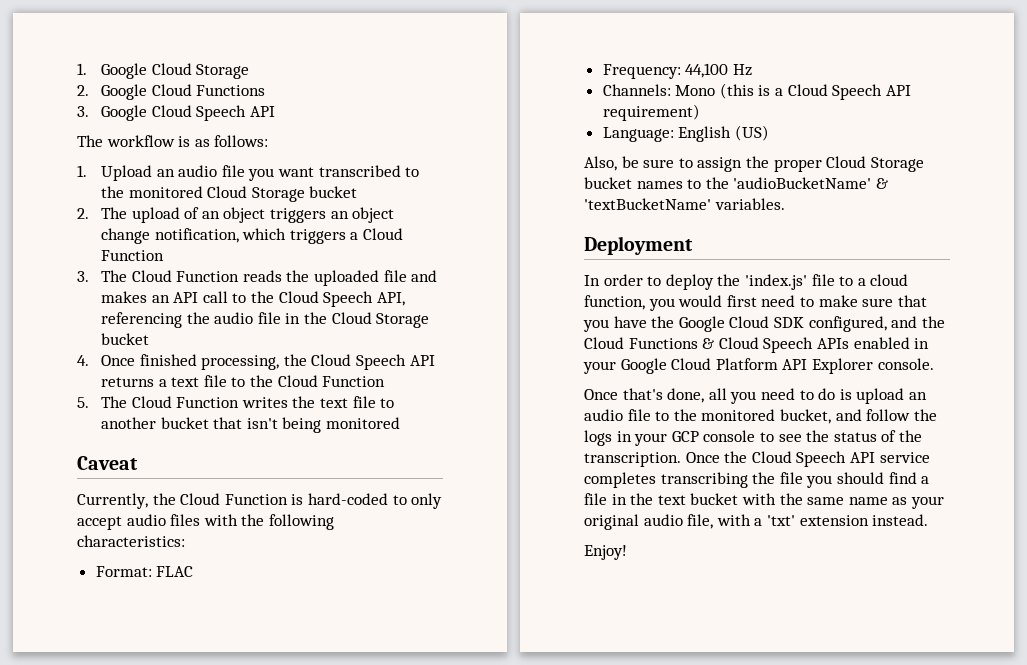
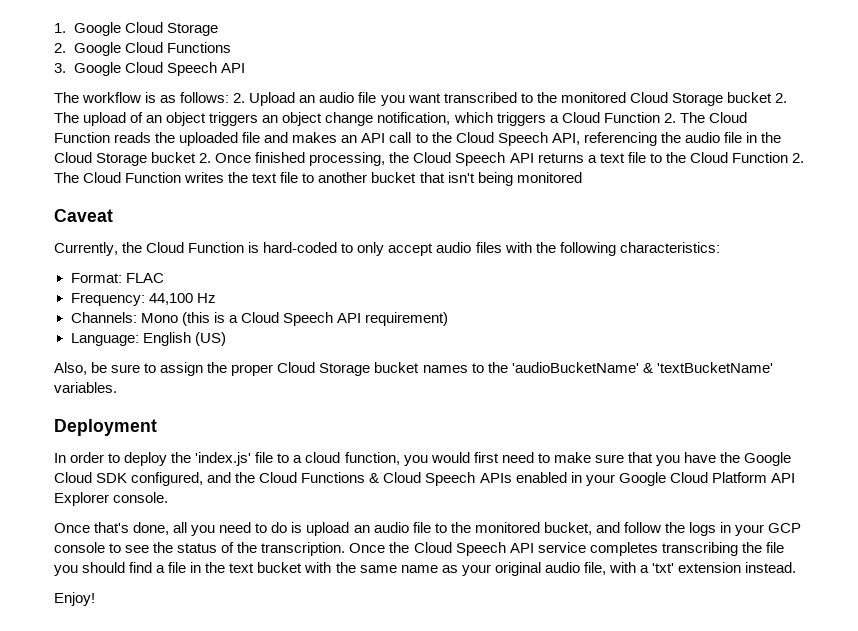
- The workflow is as follows:
- 1. Upload an audio file you want transcribed to the monitored Cloud Storage bucket
- 2. The upload of an object triggers an object change notification, which triggers a Cloud Function
- 3. The Cloud Function reads the uploaded file and makes an API call to the Cloud Speech API, referencing the audio file in the Cloud Storage bucket
- 4. Once finished processing, the Cloud Speech API returns a text file to the Cloud Function
- 5. The Cloud Function writes the text file to another bucket that isn't being monitored
+ The workflow is as follows: 2. Upload an audio file you want transcribed to the monitored Cloud Storage bucket 2. The upload of an object triggers an object change notification, which triggers a Cloud Function 2. The Cloud Function reads the uploaded file and makes an API call to the Cloud Speech API, referencing the audio file in the Cloud Storage bucket 2. Once finished processing, the Cloud Speech API returns a text file to the Cloud Function 2. The Cloud Function writes the text file to another bucket that isn't being monitored

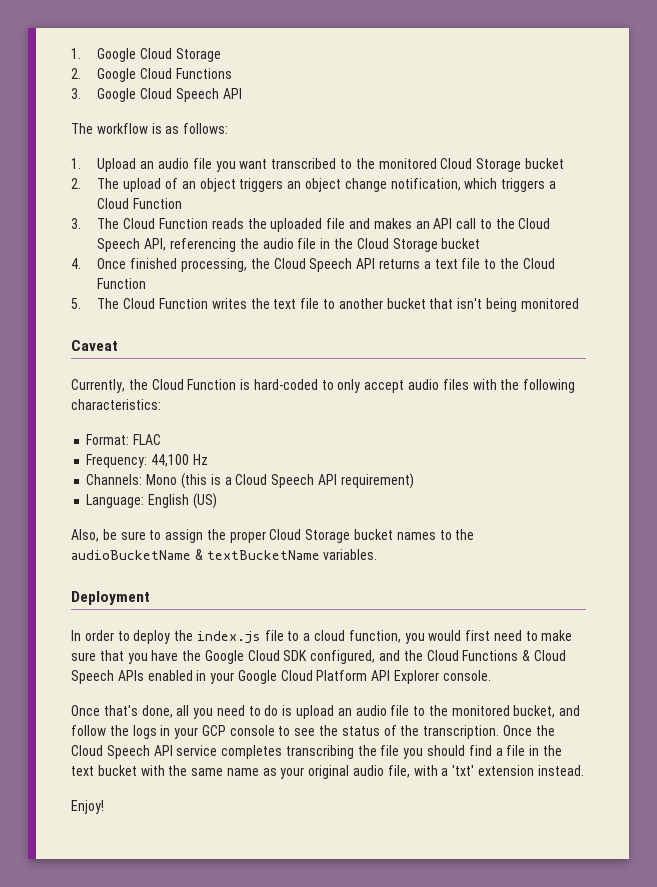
- The workflow is as follows: 2. Upload an audio file you want transcribed to the monitored Cloud Storage bucket 2. The upload of an object triggers an object change notification, which triggers a Cloud Function 2. The Cloud Function reads the uploaded file and makes an API call to the Cloud Speech API, referencing the audio file in the Cloud Storage bucket 2. Once finished processing, the Cloud Speech API returns a text file to the Cloud Function 2. The Cloud Function writes the text file to another bucket that isn't being monitored
+ The workflow is as follows:
+ 1. Upload an audio file you want transcribed to the monitored Cloud Storage bucket
+ 2. The upload of an object triggers an object change notification, which triggers a Cloud Function
+ 3. The Cloud Function reads the uploaded file and makes an API call to the Cloud Speech API, referencing the audio file in the Cloud Storage bucket
+ 4. Once finished processing, the Cloud Speech API returns a text file to the Cloud Function
+ 5. The Cloud Function writes the text file to another bucket that isn't being monitored
- Also, be sure to assign the proper Cloud Storage bucket names to the 'audioBucketName' & 'textBucketName' variables.
+ Also, be sure to assign the proper Cloud Storage bucket names to the audioBucketName & textBucketName variables.
- In order to deploy the 'index.js' file to a cloud function, you would first need to make sure that you have the Google Cloud SDK configured, and the Cloud Functions & Cloud Speech APIs enabled in your Google Cloud Platform API Explorer console.
+ In order to deploy the index.js file to a cloud function, you would first need to make sure that you have the Google Cloud SDK configured, and the Cloud Functions & Cloud Speech APIs enabled in your Google Cloud Platform API Explorer console.

